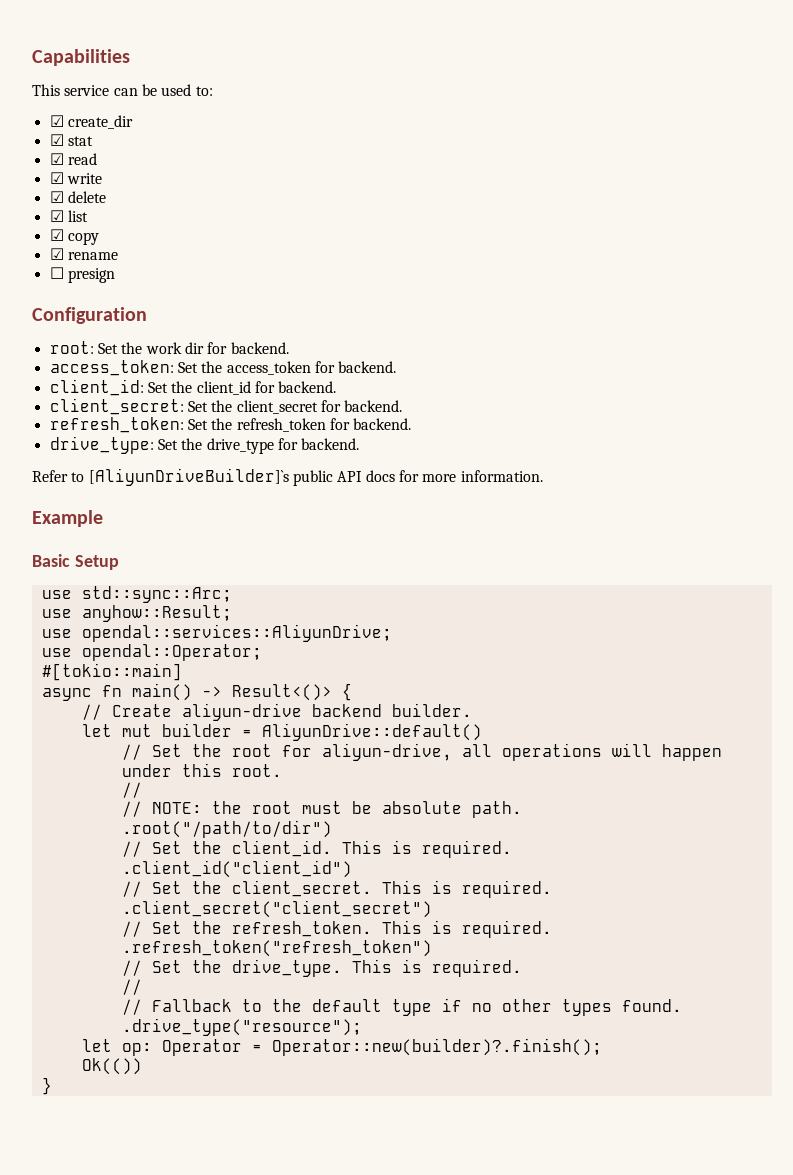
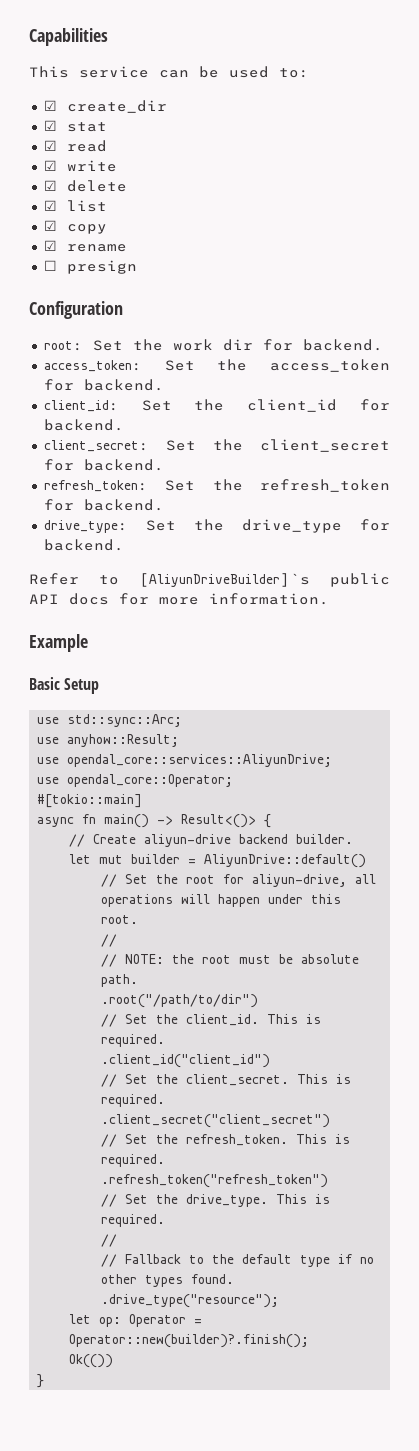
- use opendal::services::AliyunDrive;
- use opendal::Operator;
+ use opendal_core::services::AliyunDrive;
+ use opendal_core::Operator;

